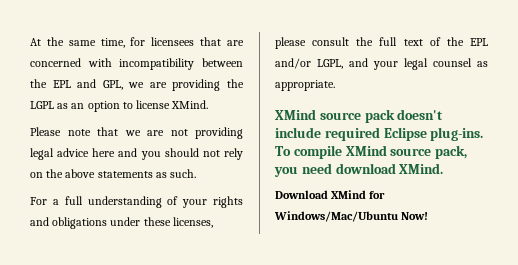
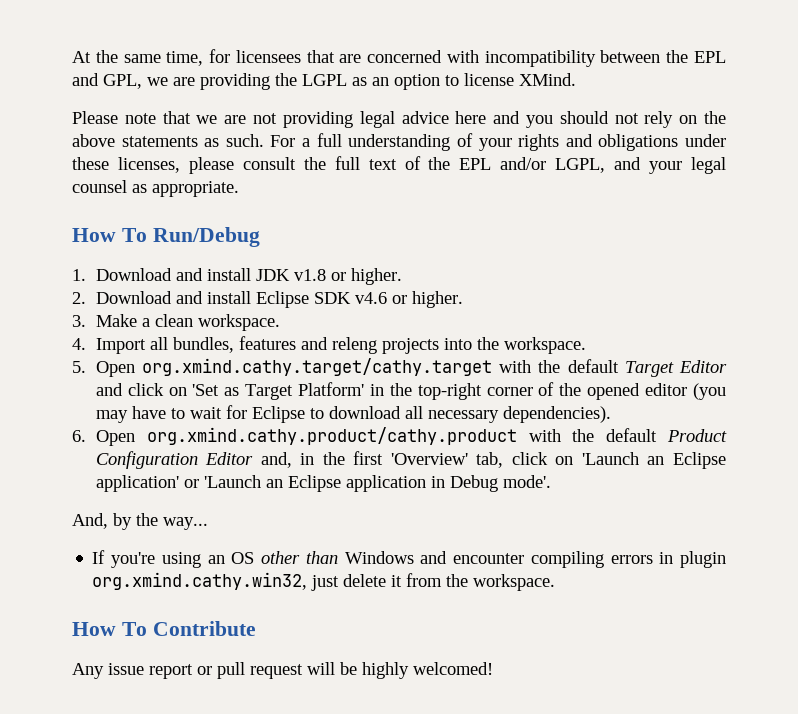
- Please note that we are not providing legal advice here and you should not rely on the above statements as such.
- For a full understanding of your rights and obligations under these licenses, please consult the full text of the EPL and/or LGPL, and your legal counsel as appropriate.
+ Please note that we are not providing legal advice here and you should not rely on the above statements as such. For a full understanding of your rights and obligations under these licenses, please consult the full text of the EPL and/or LGPL, and your legal counsel as appropriate.
- XMind source pack doesn't include required Eclipse plug-ins. To compile XMind source pack, you need download XMind.
- Download XMind for Windows/Mac/Ubuntu Now!
+ How To Run/Debug
+ 1. Download and install JDK v1.8 or higher.
+ 2. Download and install Eclipse SDK v4.6 or higher.
+ 3. Make a clean workspace.
+ 4. Import all bundles, features and releng projects into the workspace.
+ 5. Open org.xmind.cathy.target/cathy.target with the default Target Editor and click on 'Set as Target Platform' in the top-right corner of the opened editor (you may have to wait for Eclipse to download all necessary dependencies).
+ 6. Open org.xmind.cathy.product/cathy.product with the default Product Configuration Editor and, in the first 'Overview' tab, click on 'Launch an Eclipse application' or 'Launch an Eclipse application in Debug mode'.
+ And, by the way...
+ If you're using an OS other than Windows and encounter compiling errors in plugin org.xmind.cathy.win32, just delete it from the workspace.
+ How To Contribute
+ Any issue report or pull request will be highly welcomed!

